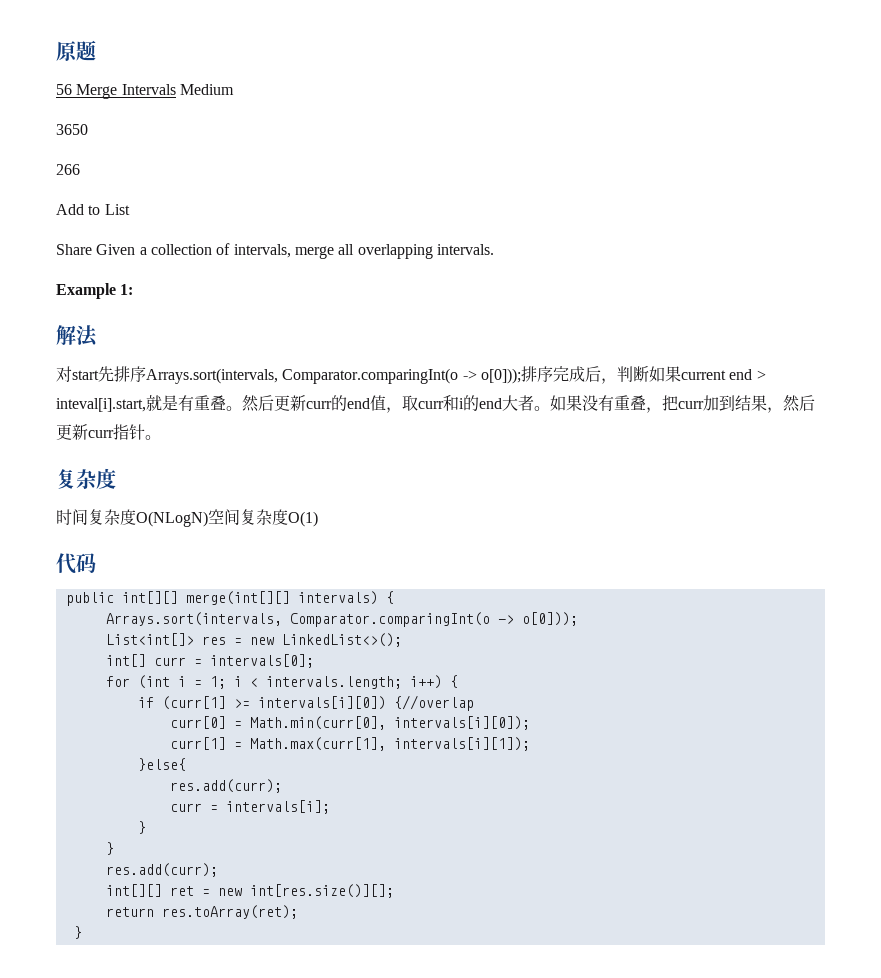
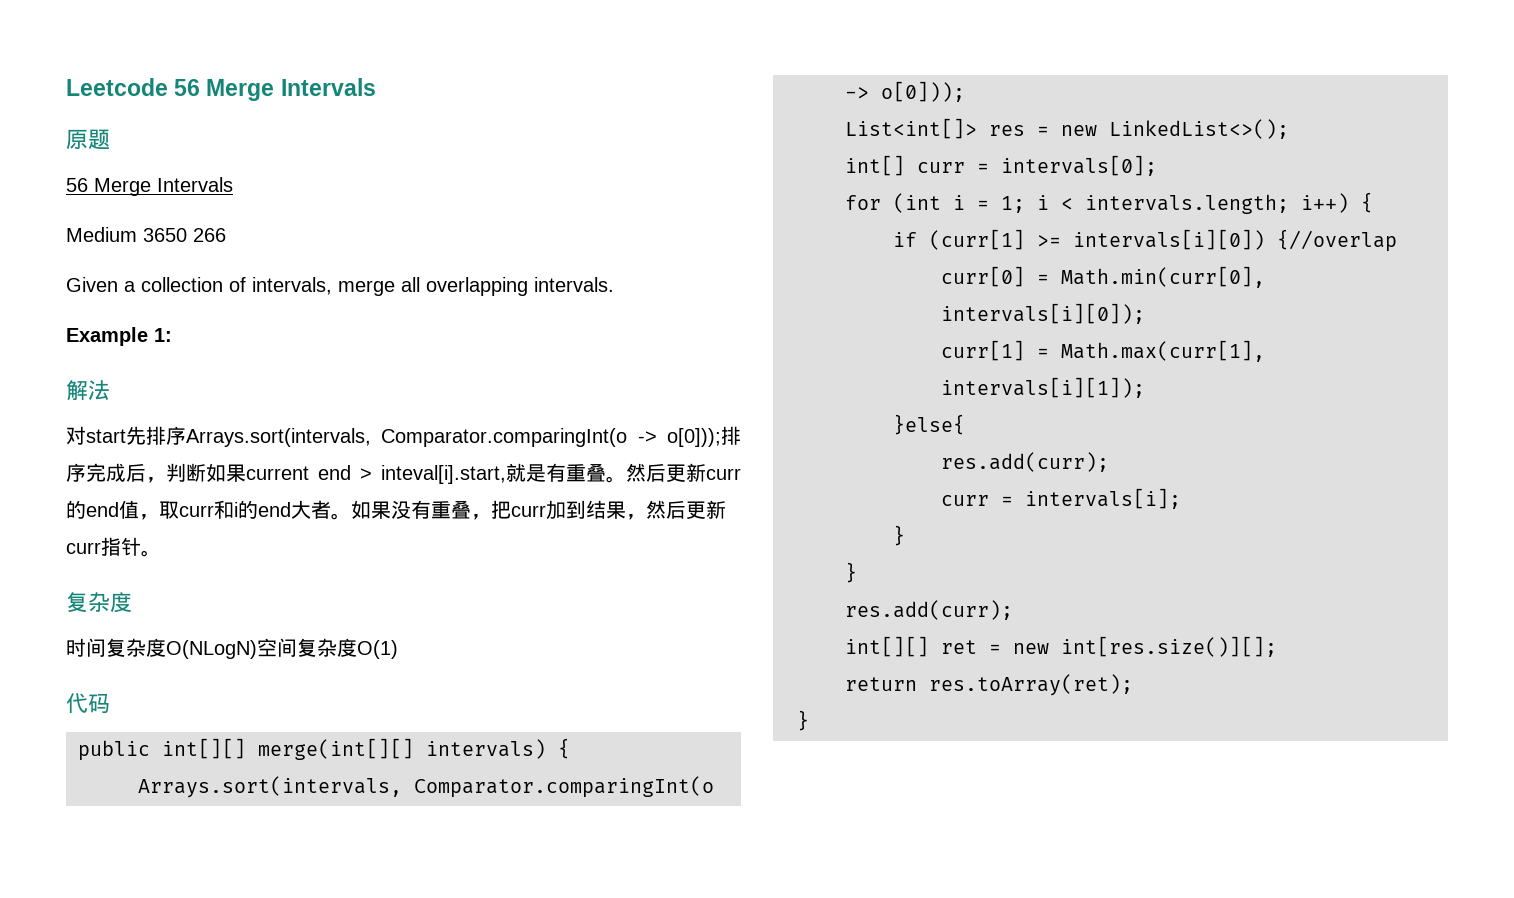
+ Leetcode 56 Merge Intervals
  原题
- 56 Merge Intervals Medium
- 3650
- 266
+ 56 Merge Intervals
+ Medium 3650 266
- Add to List
- Share Given a collection of intervals, merge all overlapping intervals.
+ Given a collection of intervals, merge all overlapping intervals.

